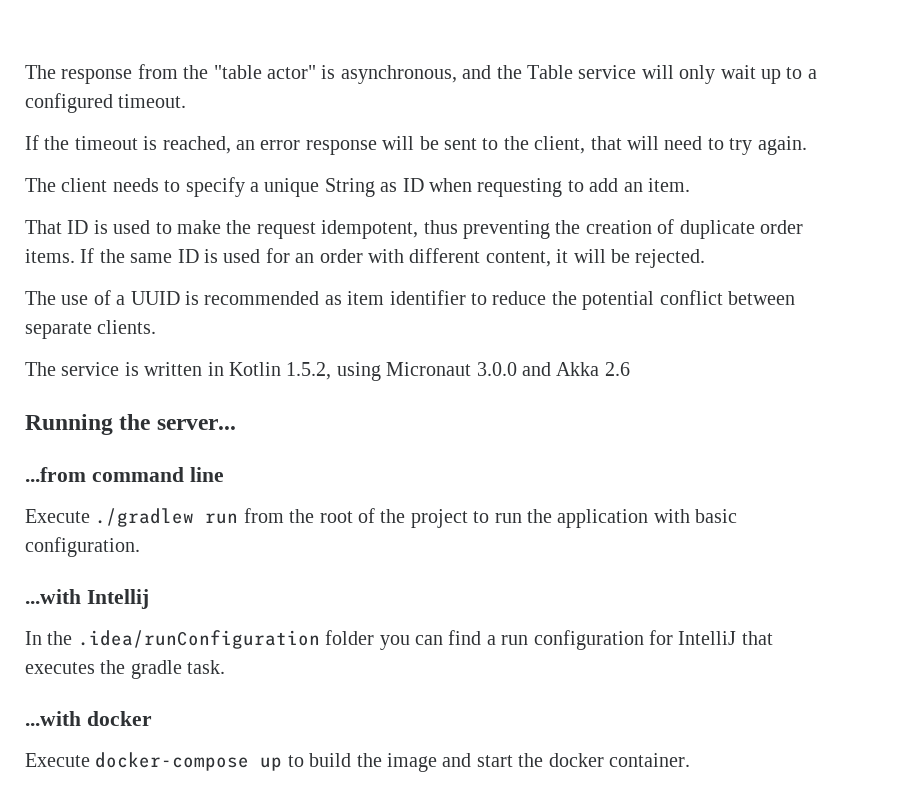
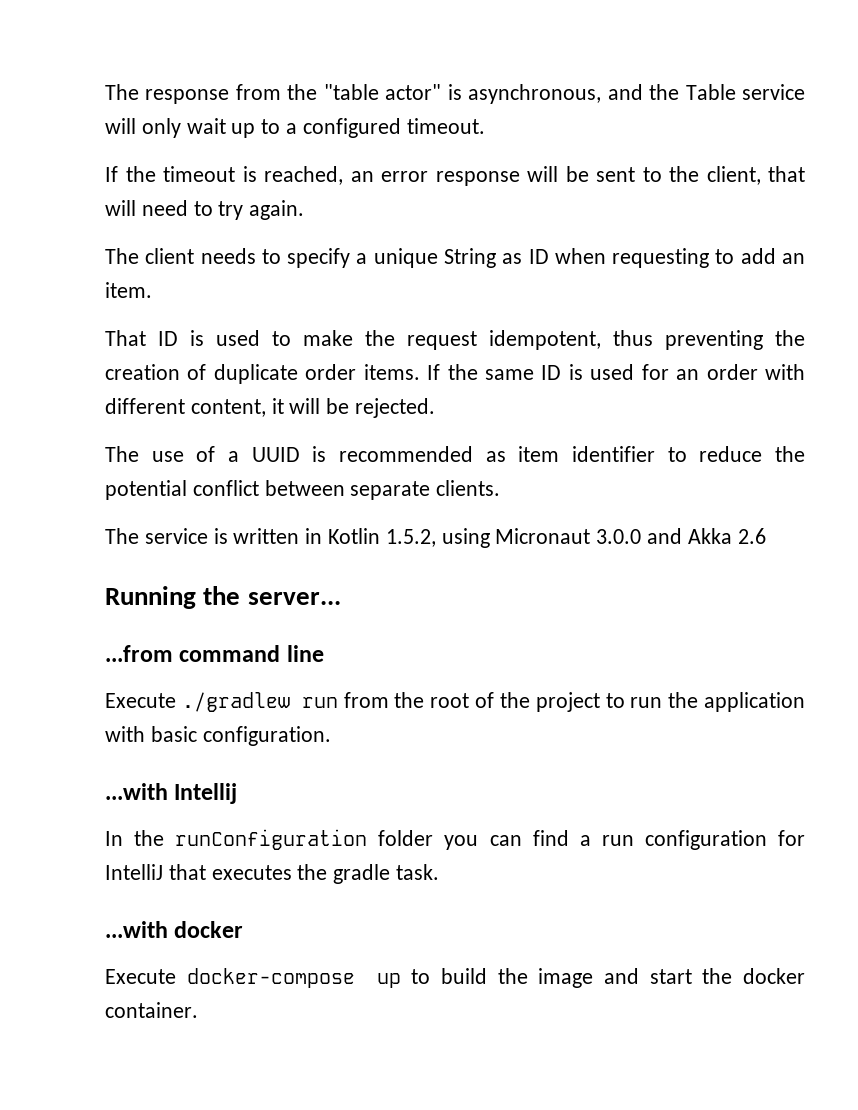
- In the .idea/runConfiguration folder you can find a run configuration for IntelliJ that executes the gradle task.
+ In the runConfiguration folder you can find a run configuration for IntelliJ that executes the gradle task.

